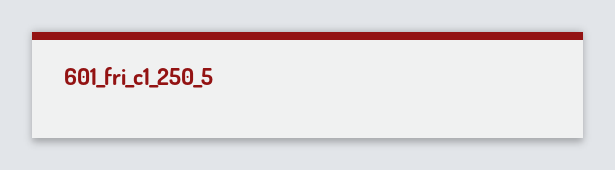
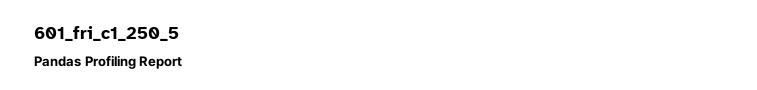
+ Pandas Profiling Report

